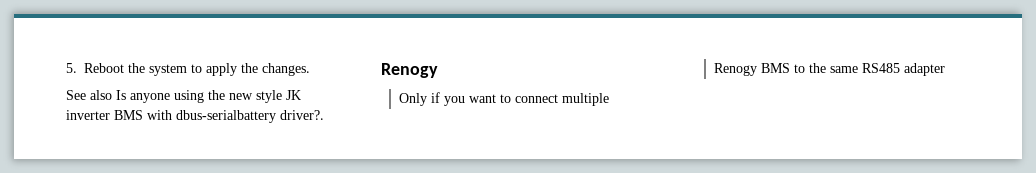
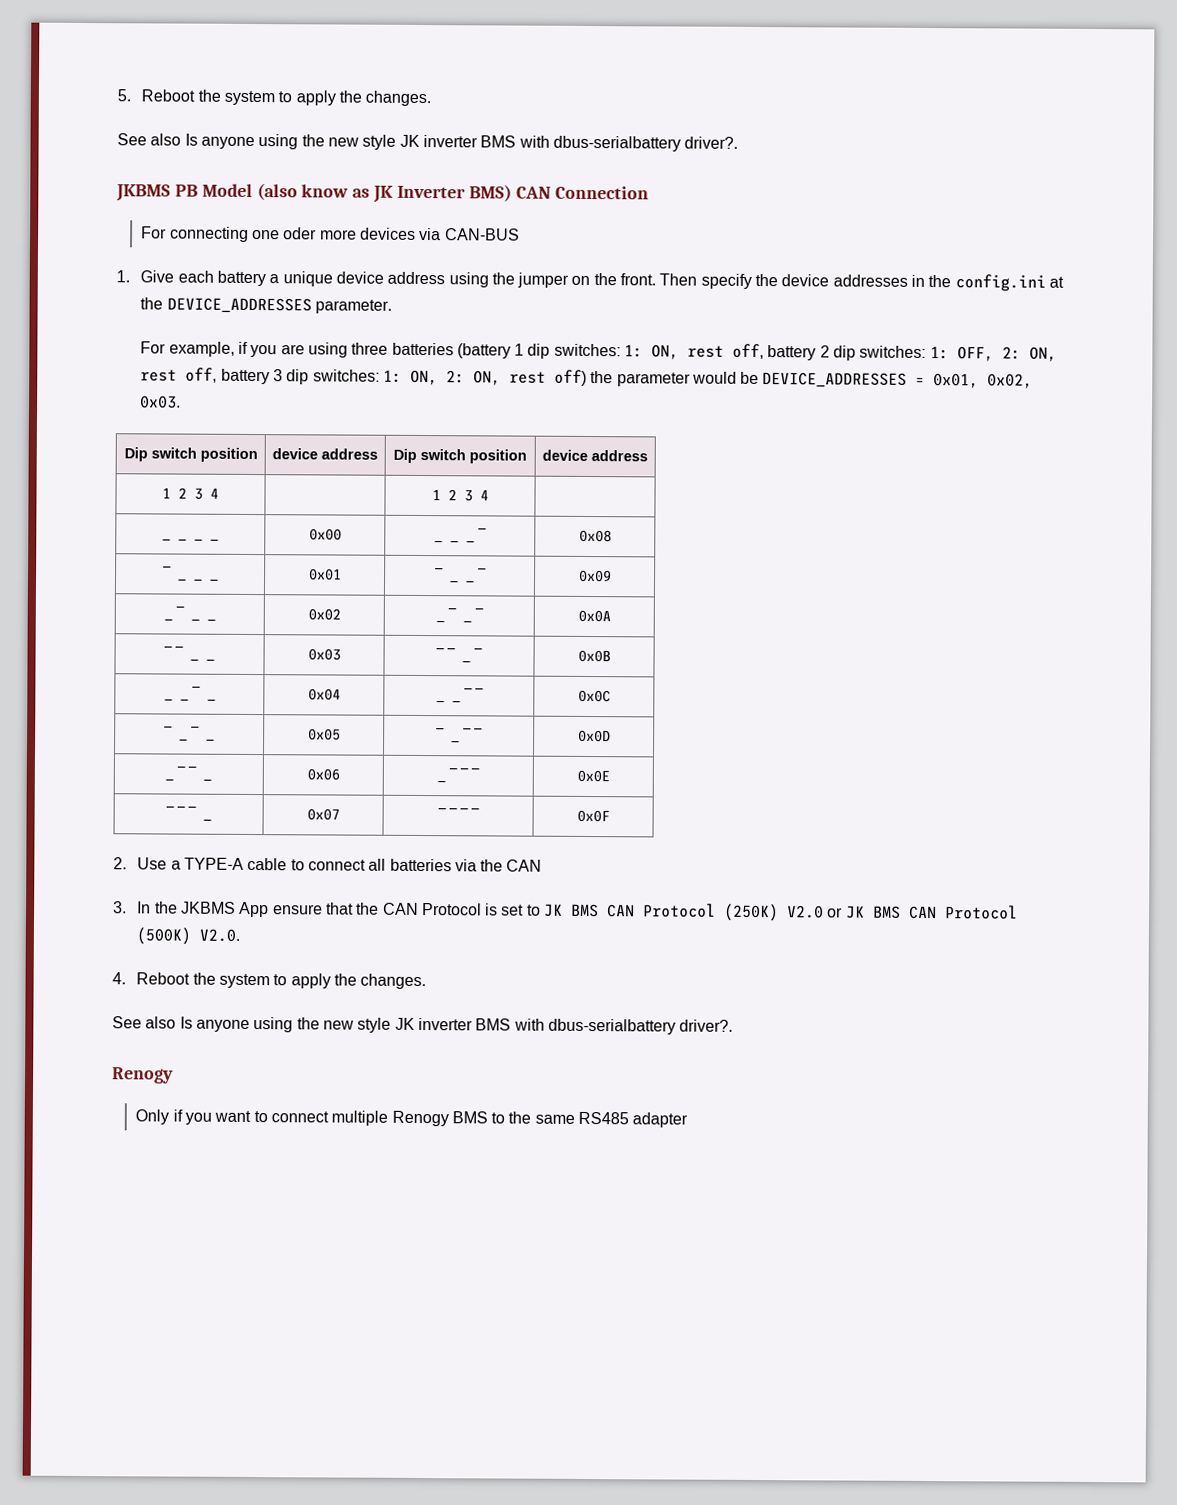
+ JKBMS PB Model (also know as JK Inverter BMS) CAN Connection
+ For connecting one oder more devices via CAN-BUS
+ 1. Give each battery a unique device address using the jumper on the front. Then specify the device addresses in the config.ini at the DEVICE_ADDRESSES parameter.
+ For example, if you are using three batteries (battery 1 dip switches: 1: ON, rest off, battery 2 dip switches: 1: OFF, 2: ON, rest off, battery 3 dip switches: 1: ON, 2: ON, rest off) the parameter would be DEVICE_ADDRESSES = 0x01, 0x02, 0x03.
+ Dip switch position | device address | Dip switch position | device address
+ 1 2 3 4 | | 1 2 3 4 |
+ _ _ _ _ | 0x00 | _ _ _ ‾ | 0x08
+ ‾ _ _ _ | 0x01 | ‾ _ _ ‾ | 0x09
+ _ ‾ _ _ | 0x02 | _ ‾ _ ‾ | 0x0A
+ ‾ ‾ _ _ | 0x03 | ‾ ‾ _ ‾ | 0x0B
+ _ _ ‾ _ | 0x04 | _ _ ‾ ‾ | 0x0C
+ ‾ _ ‾ _ | 0x05 | ‾ _ ‾ ‾ | 0x0D
+ _ ‾ ‾ _ | 0x06 | _ ‾ ‾ ‾ | 0x0E
+ ‾ ‾ ‾ _ | 0x07 | ‾ ‾ ‾ ‾ | 0x0F
+ 2. Use a TYPE-A cable to connect all batteries via the CAN
+ 3. In the JKBMS App ensure that the CAN Protocol is set to JK BMS CAN Protocol (250K) V2.0 or JK BMS CAN Protocol (500K) V2.0.
+ 4. Reboot the system to apply the changes.
+ See also Is anyone using the new style JK inverter BMS with dbus-serialbattery driver?.

